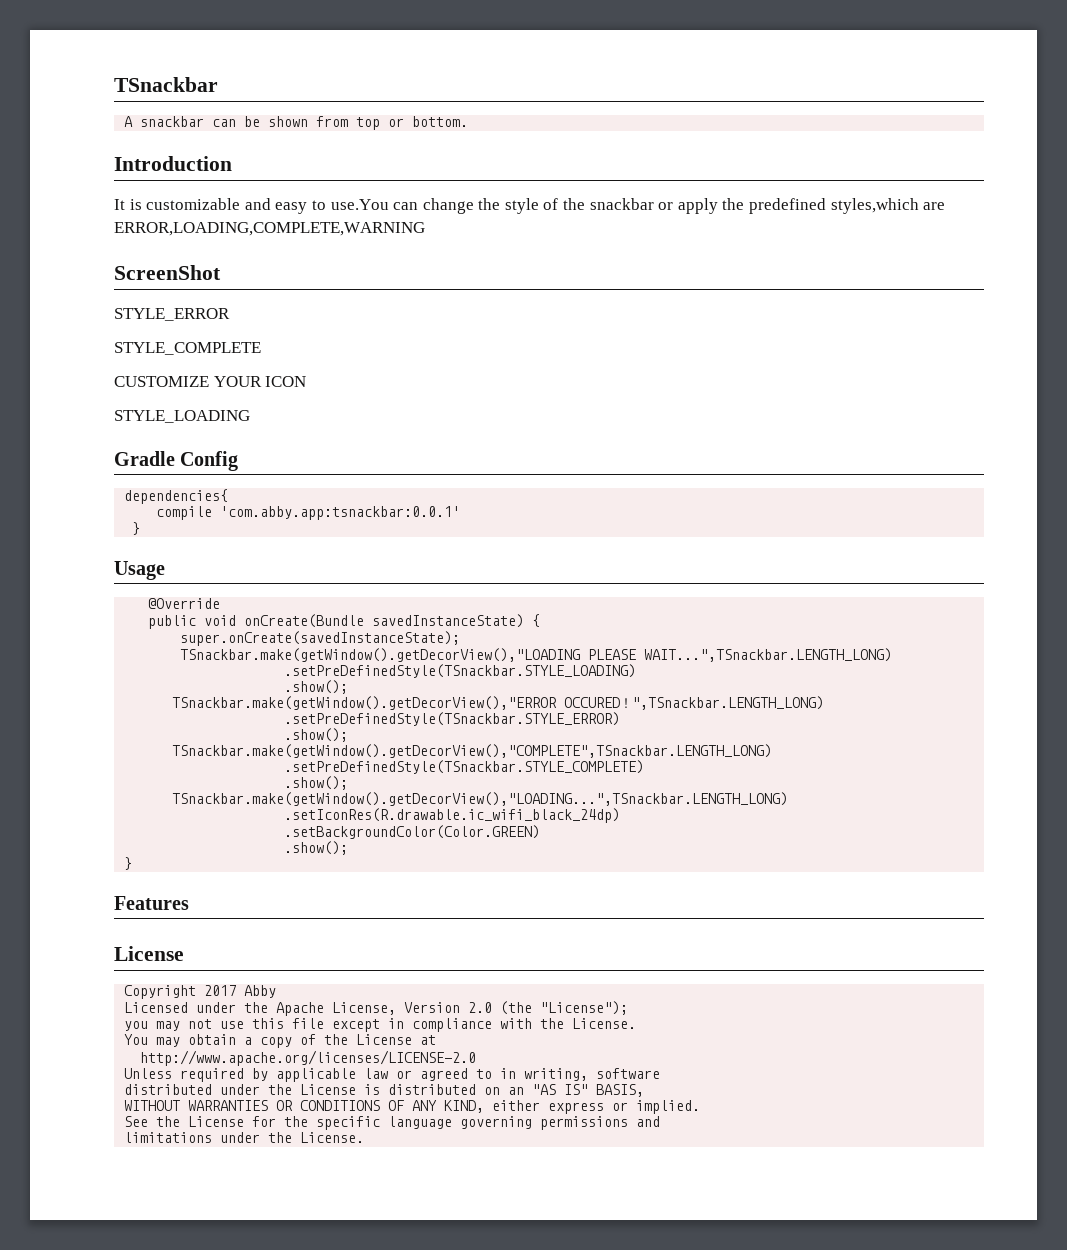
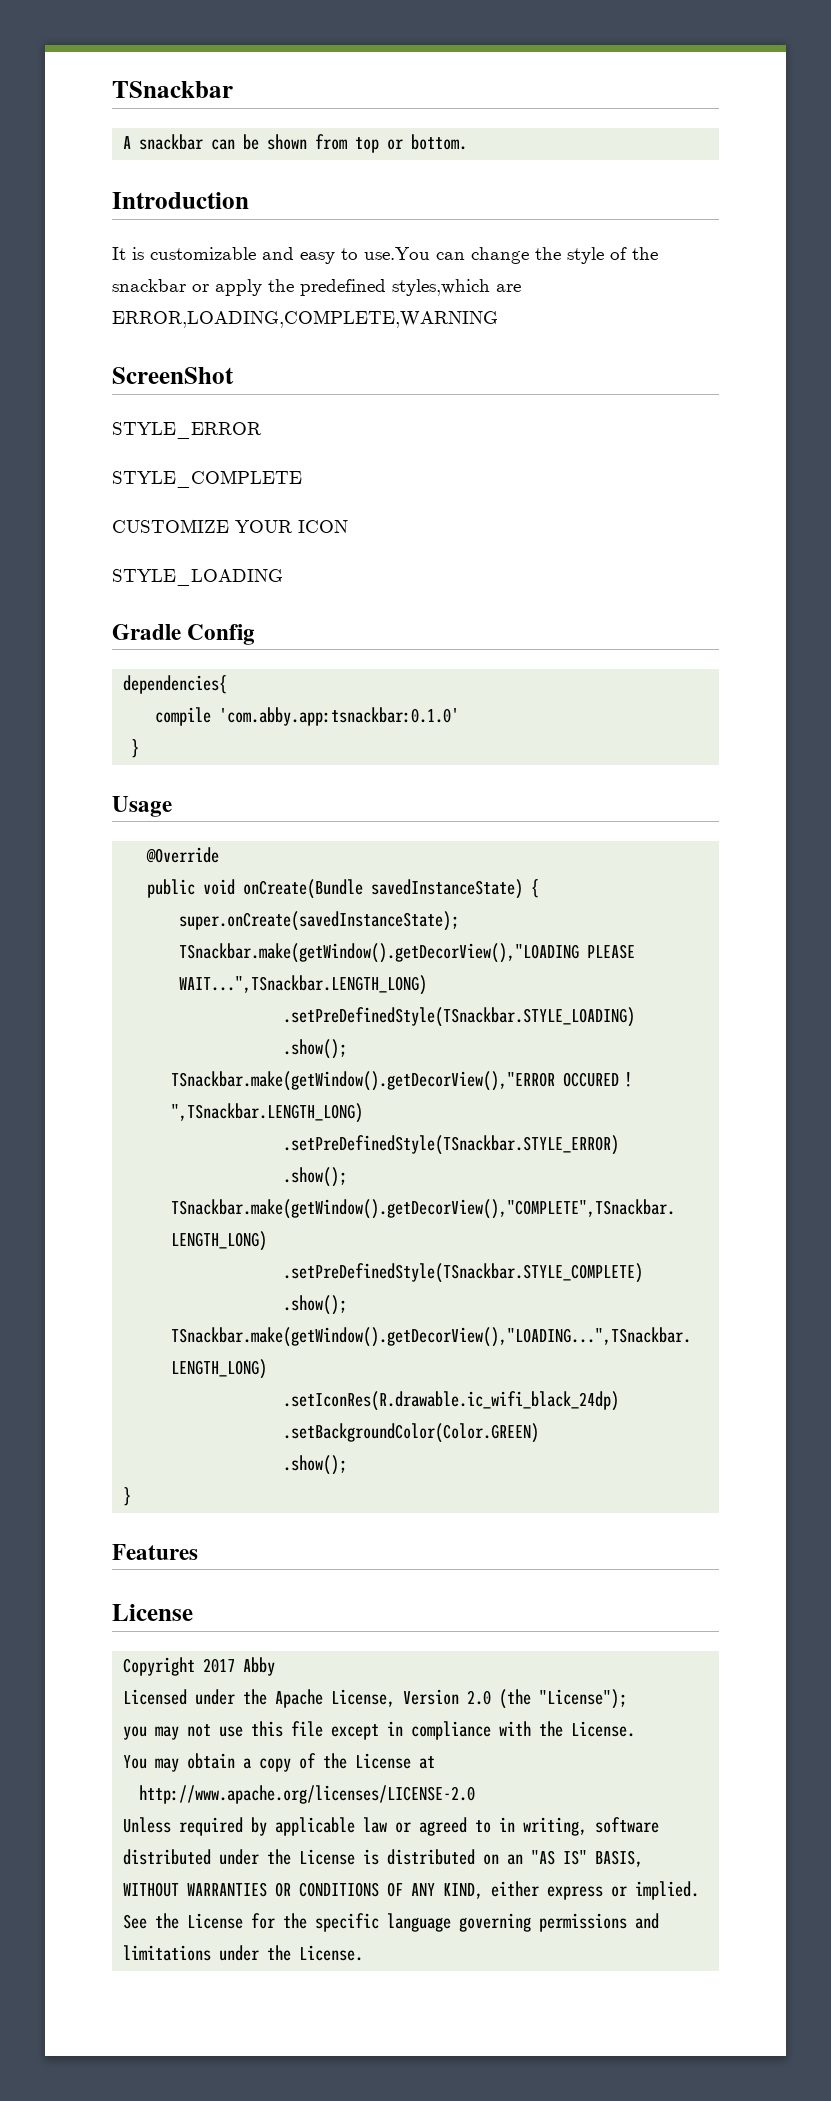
- compile 'com.abby.app:tsnackbar:0.0.1'
+ compile 'com.abby.app:tsnackbar:0.1.0'

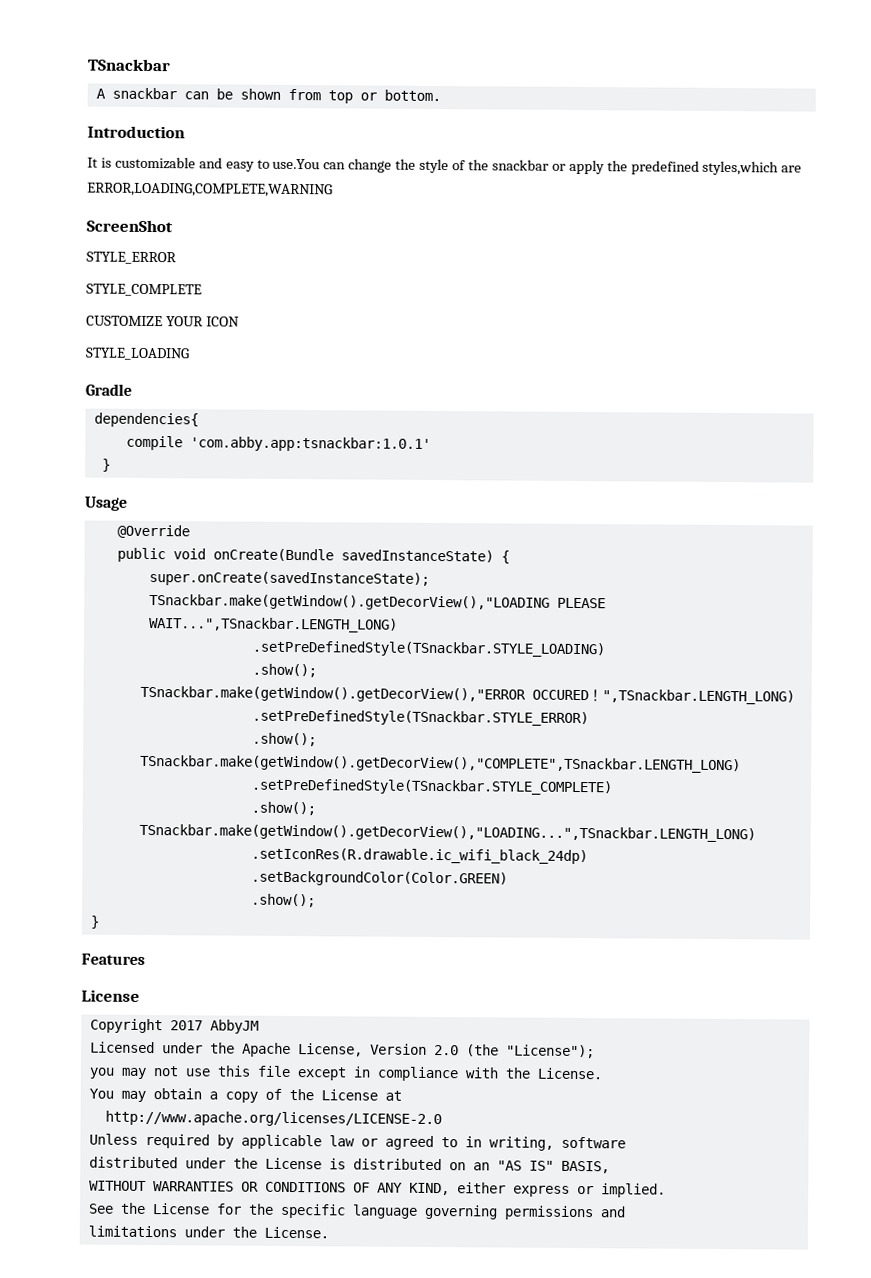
- Gradle Config
+ Gradle
- compile 'com.abby.app:tsnackbar:0.1.0'
+ compile 'com.abby.app:tsnackbar:1.0.1'
- Copyright 2017 Abby
+ Copyright 2017 AbbyJM

